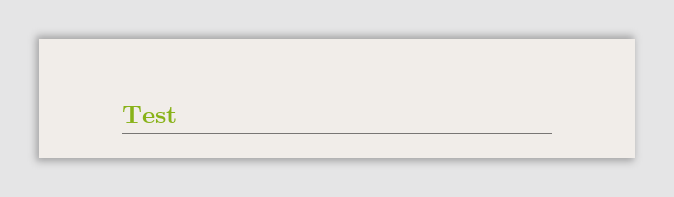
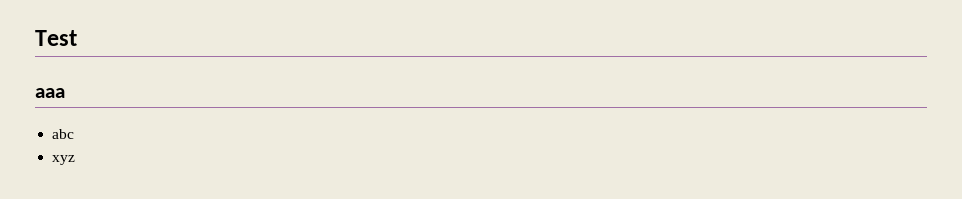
+ aaa
+ abc
+ xyz

